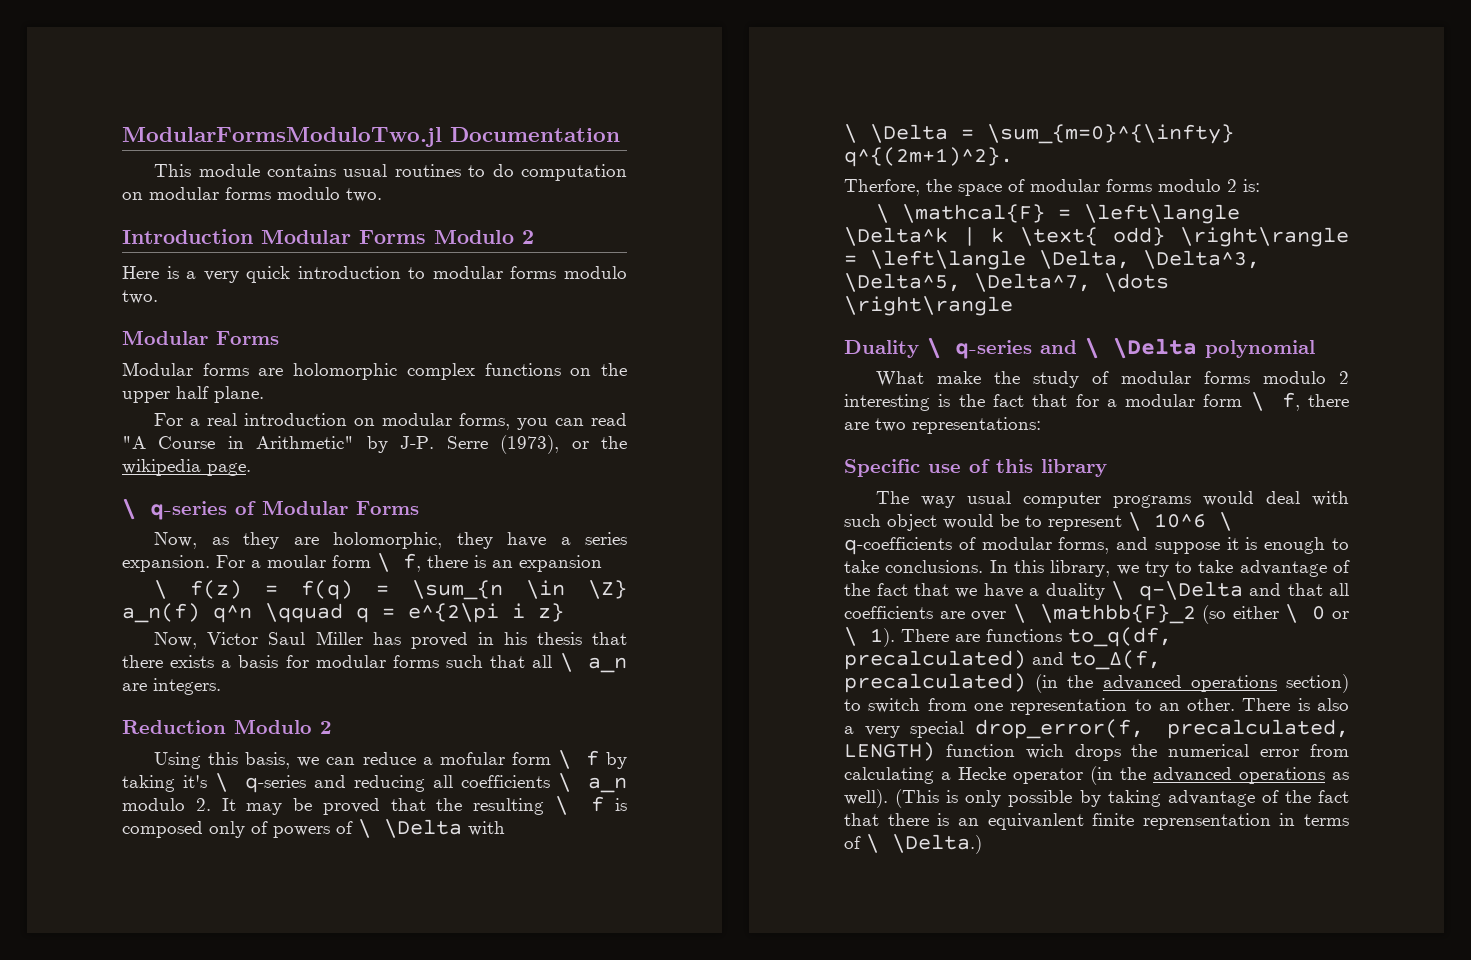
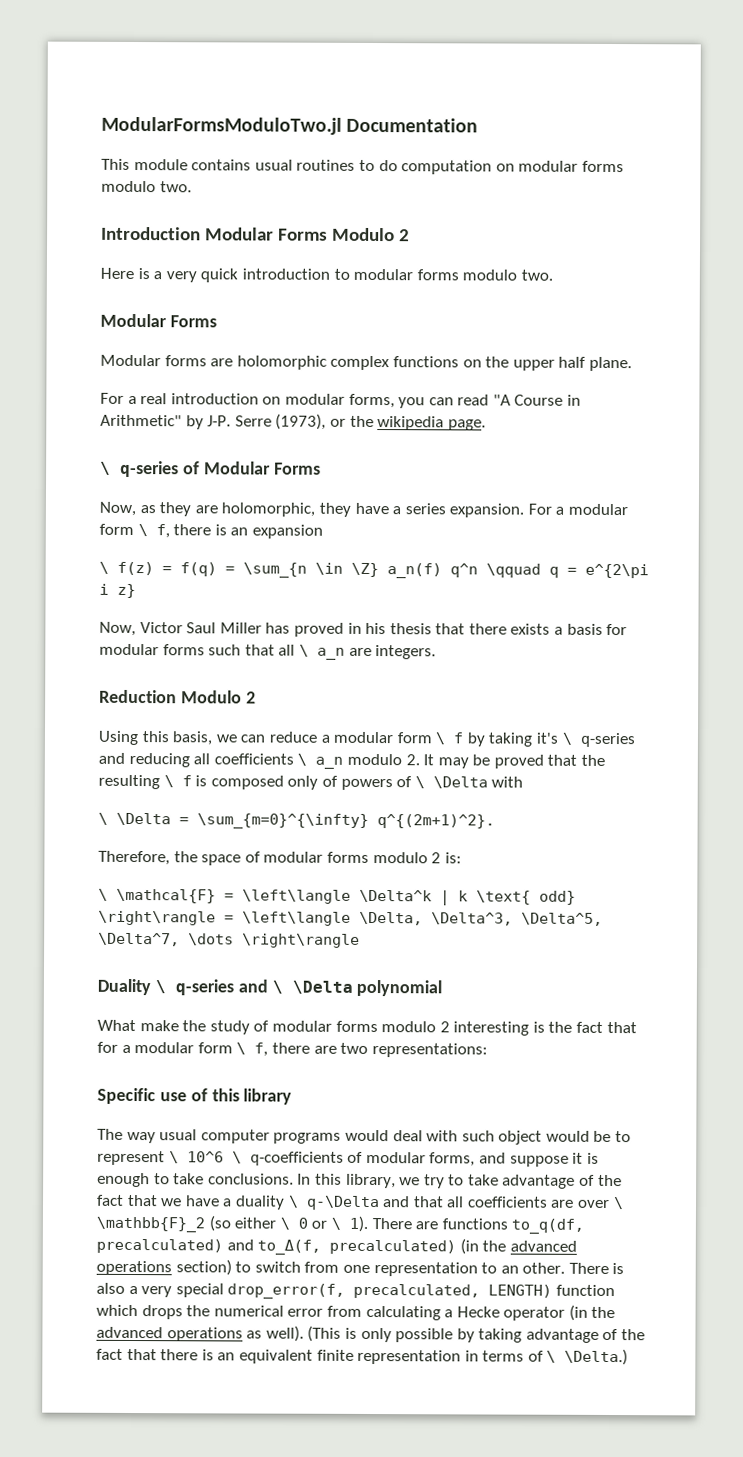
- For a moular form \ f, there is an expansion
+ For a modular form \ f, there is an expansion
- Using this basis, we can reduce a mofular form \ f by taking it's \ q-series and reducing all coefficients \ a_n modulo 2. It may be proved that the resulting \ f is composed only of powers of \ \Delta with
+ Using this basis, we can reduce a modular form \ f by taking it's \ q-series and reducing all coefficients \ a_n modulo 2. It may be proved that the resulting \ f is composed only of powers of \ \Delta with
- Therfore, the space of modular forms modulo 2 is:
+ Therefore, the space of modular forms modulo 2 is:
- There is also a very special drop_error(f, precalculated, LENGTH) function wich drops the numerical error from calculating a Hecke operator (in the advanced operations as well).
+ There is also a very special drop_error(f, precalculated, LENGTH) function which drops the numerical error from calculating a Hecke operator (in the advanced operations as well).
- (This is only possible by taking advantage of the fact that there is an equivanlent finite reprensentation in terms of \ \Delta.)
+ (This is only possible by taking advantage of the fact that there is an equivalent finite representation in terms of \ \Delta.)

